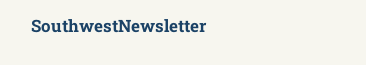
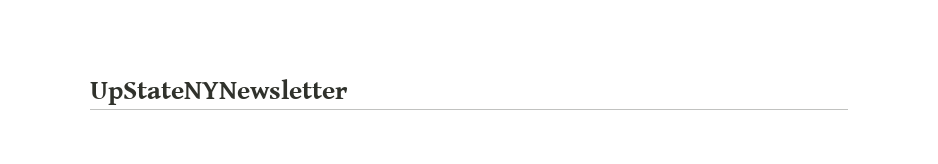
- SouthwestNewsletter
+ UpStateNYNewsletter

